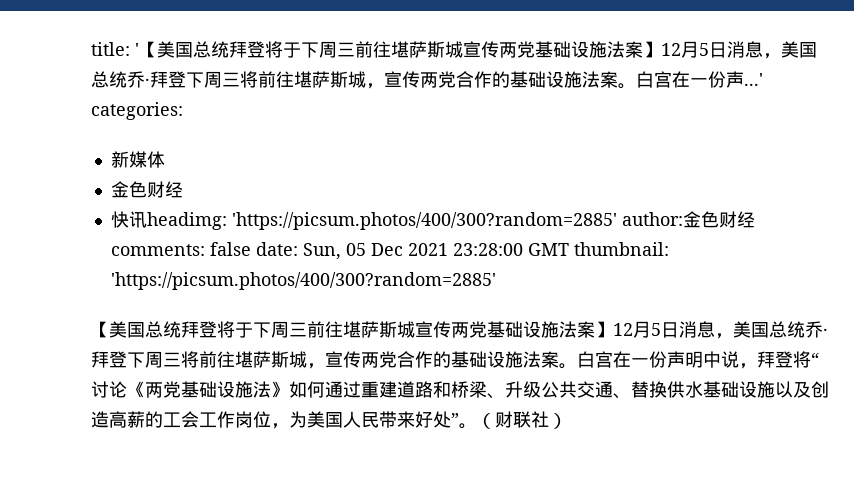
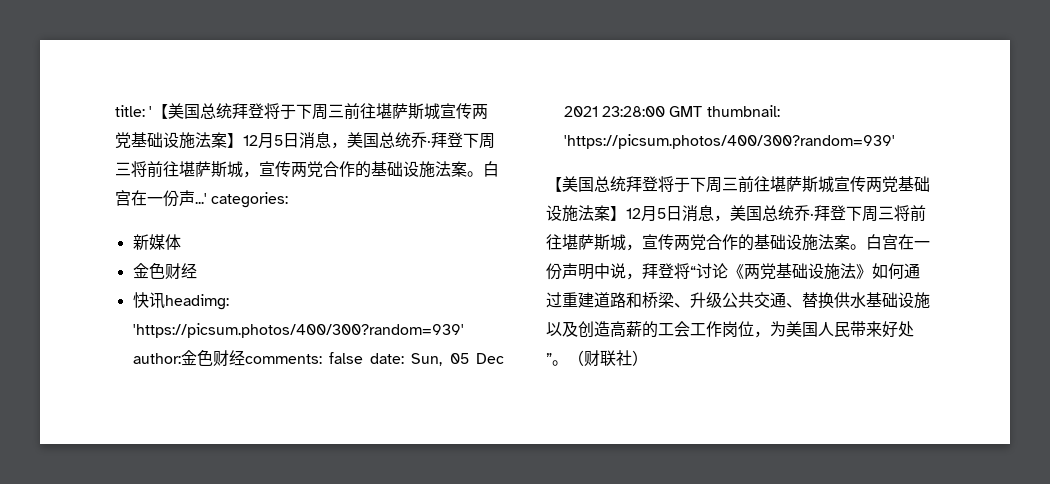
- 快讯headimg: 'https://picsum.photos/400/300?random=2885' author:金色财经comments: false date: Sun, 05 Dec 2021 23:28:00 GMT thumbnail: 'https://picsum.photos/400/300?random=2885'
+ 快讯headimg: 'https://picsum.photos/400/300?random=939' author:金色财经comments: false date: Sun, 05 Dec 2021 23:28:00 GMT thumbnail: 'https://picsum.photos/400/300?random=939'

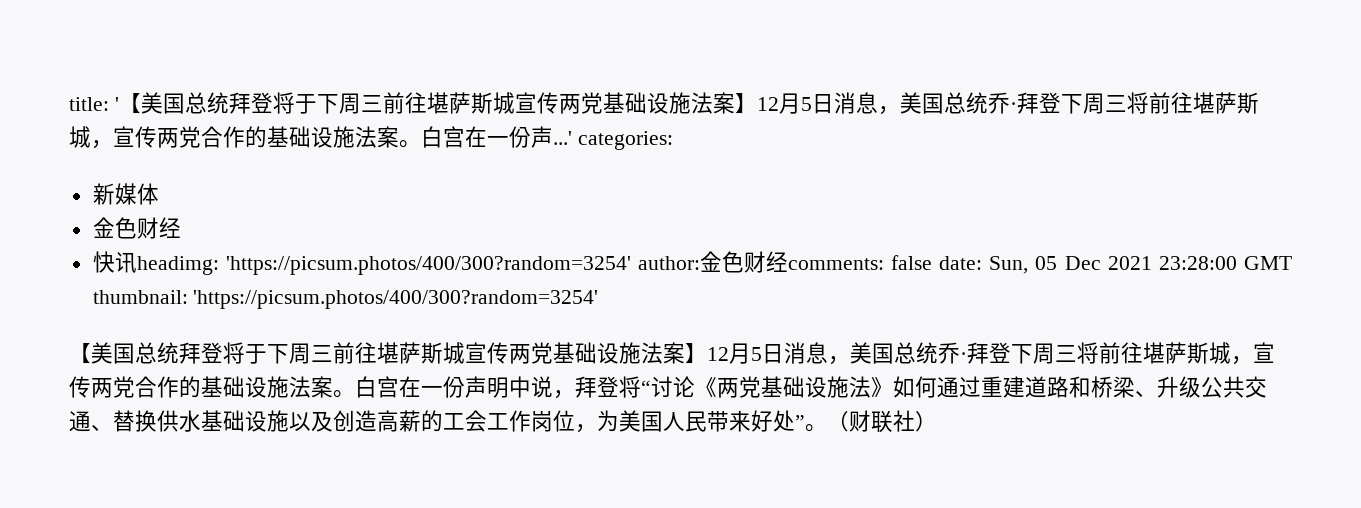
- 快讯headimg: 'https://picsum.photos/400/300?random=939' author:金色财经comments: false date: Sun, 05 Dec 2021 23:28:00 GMT thumbnail: 'https://picsum.photos/400/300?random=939'
+ 快讯headimg: 'https://picsum.photos/400/300?random=3254' author:金色财经comments: false date: Sun, 05 Dec 2021 23:28:00 GMT thumbnail: 'https://picsum.photos/400/300?random=3254'

